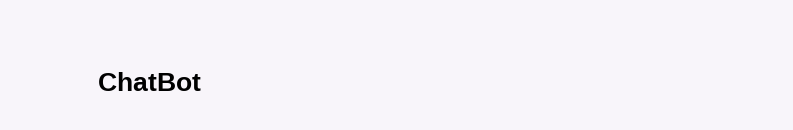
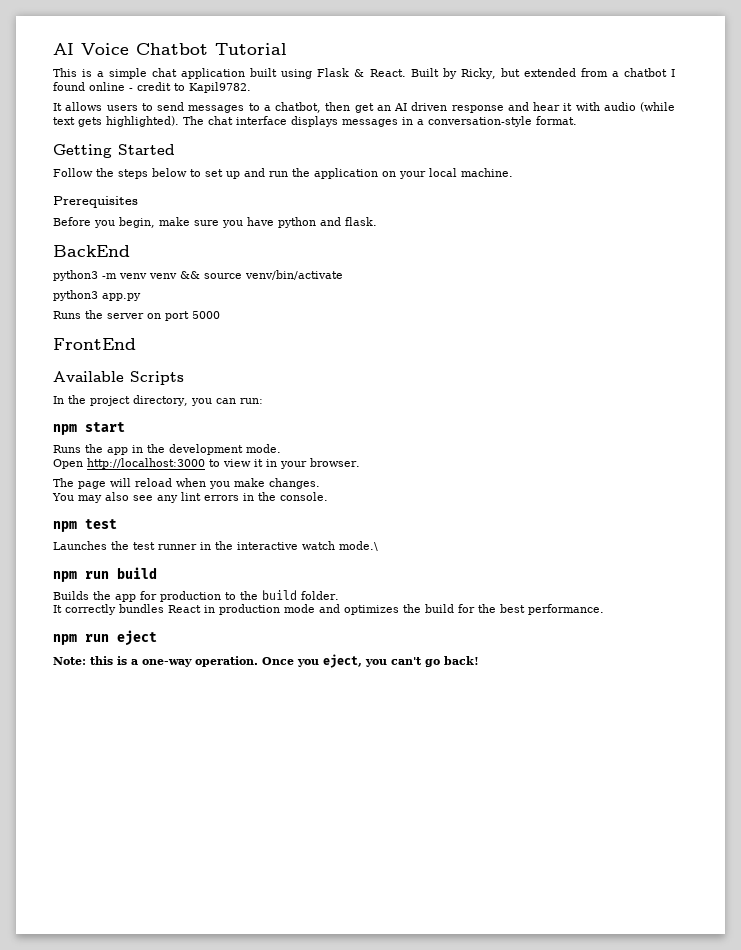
- ChatBot
+ AI Voice Chatbot Tutorial
+ This is a simple chat application built using Flask & React. Built by Ricky, but extended from a chatbot I found online - credit to Kapil9782.
+ It allows users to send messages to a chatbot, then get an AI driven response and hear it with audio (while text gets highlighted). The chat interface displays messages in a conversation-style format.
+ Getting Started
+ Follow the steps below to set up and run the application on your local machine.
+ Prerequisites
+ Before you begin, make sure you have python and flask.
+ BackEnd
+ python3 -m venv venv && source venv/bin/activate
+ python3 app.py
+ Runs the server on port 5000
+ FrontEnd
+ Available Scripts
+ In the project directory, you can run:
+ npm start
+ Runs the app in the development mode.
+ Open http://localhost:3000 to view it in your browser.
+ The page will reload when you make changes.
+ You may also see any lint errors in the console.
+ npm test
+ Launches the test runner in the interactive watch mode.\
+ npm run build
+ Builds the app for production to the build folder.
+ It correctly bundles React in production mode and optimizes the build for the best performance.
+ npm run eject
+ Note: this is a one-way operation. Once you eject, you can't go back!

